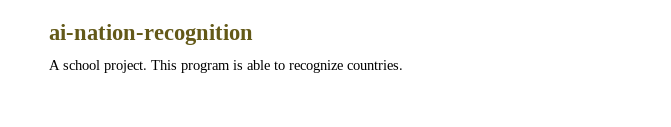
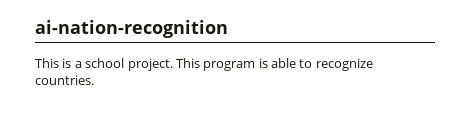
- A school project.
+ This is a school project.

